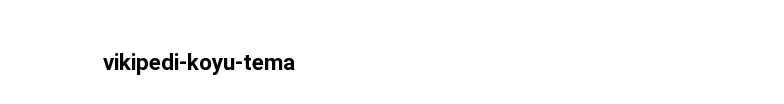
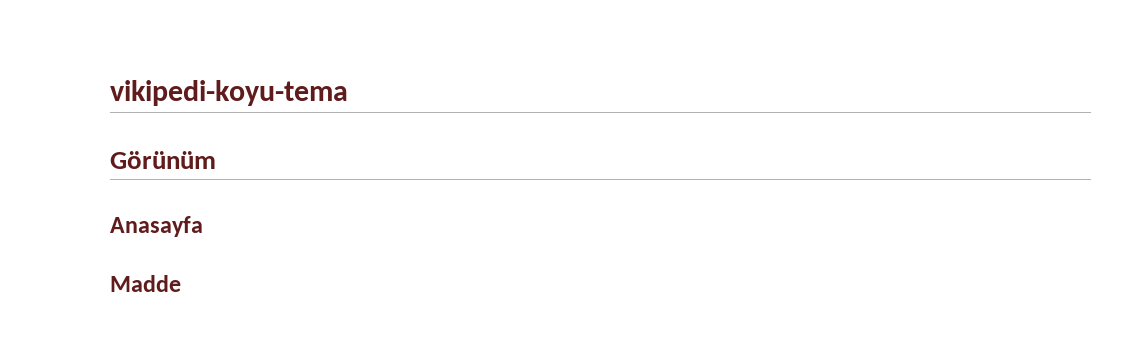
+ Görünüm
+ Anasayfa
+ Madde

